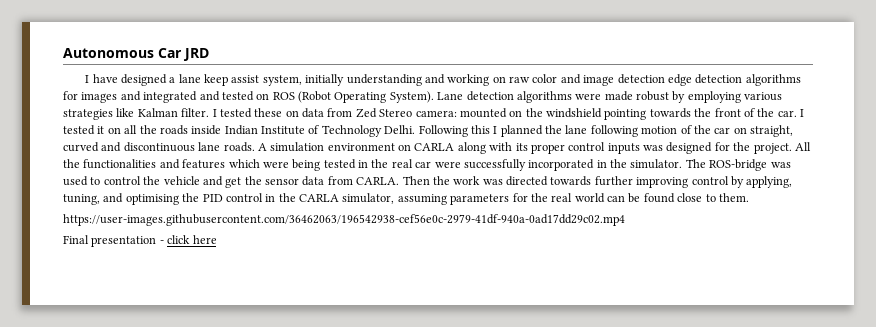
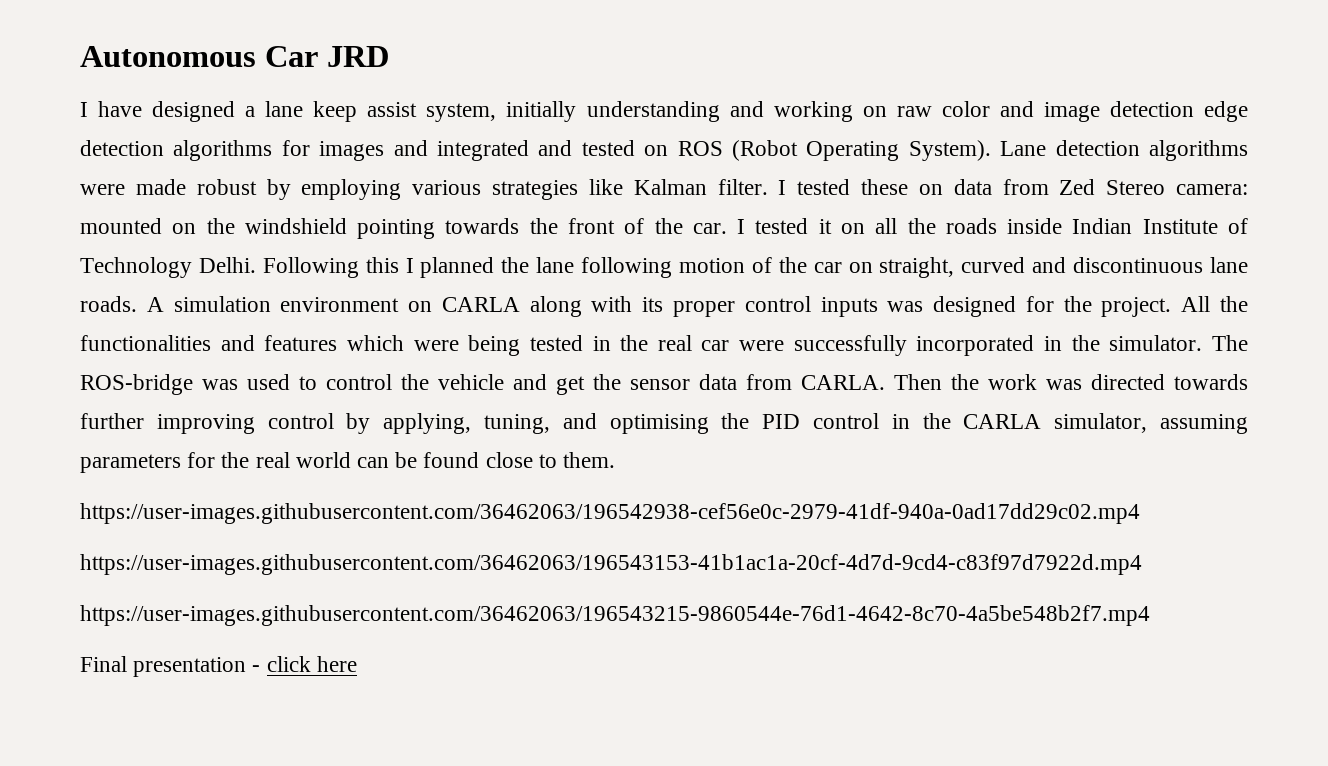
+ https://user-images.githubusercontent.com/36462063/196543153-41b1ac1a-20cf-4d7d-9cd4-c83f97d7922d.mp4
+ https://user-images.githubusercontent.com/36462063/196543215-9860544e-76d1-4642-8c70-4a5be548b2f7.mp4

